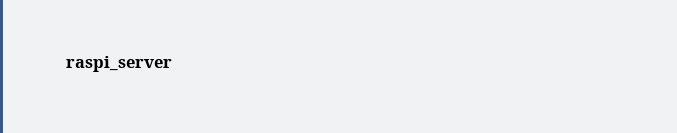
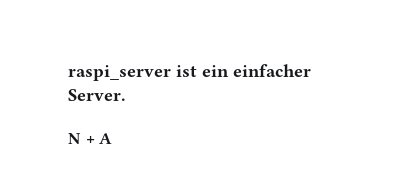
- raspi_server
+ raspi_server ist ein einfacher Server.
+ N + A

